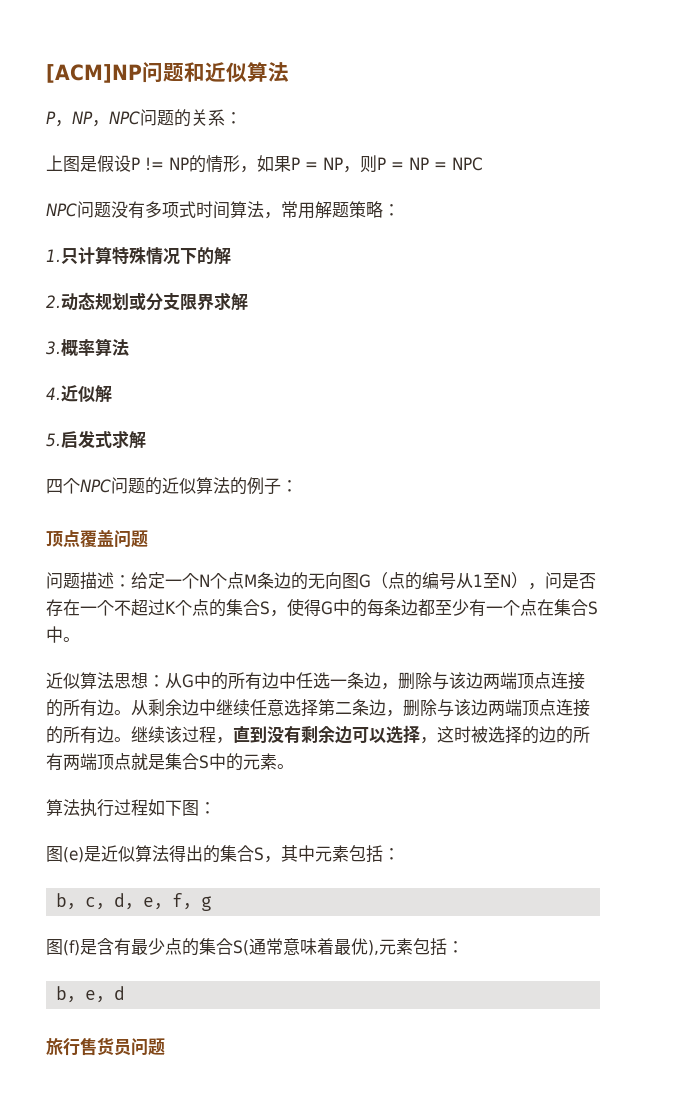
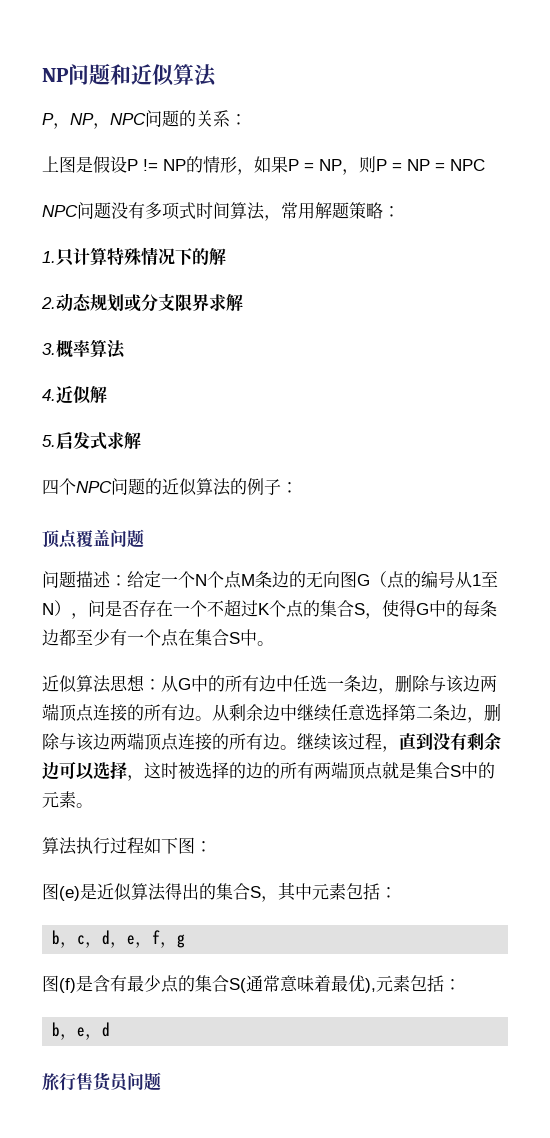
- [ACM]NP问题和近似算法
+ NP问题和近似算法

